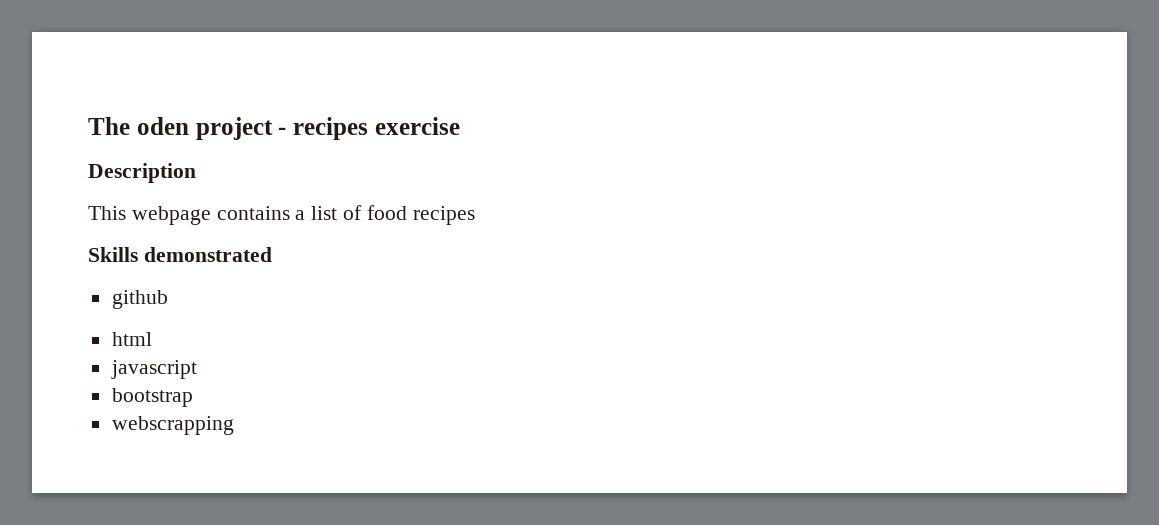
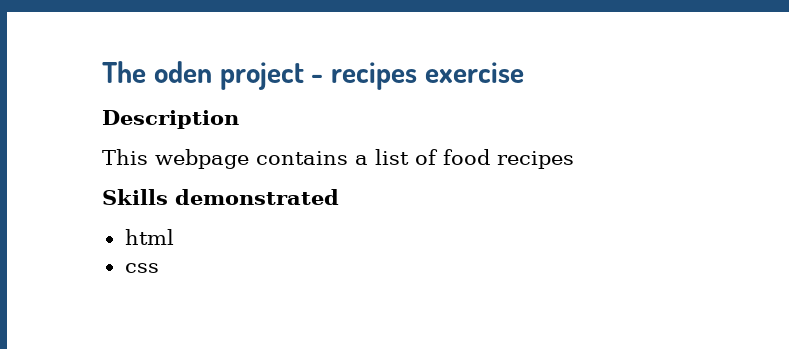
- github
- javascript
- bootstrap
- webscrapping
+ css

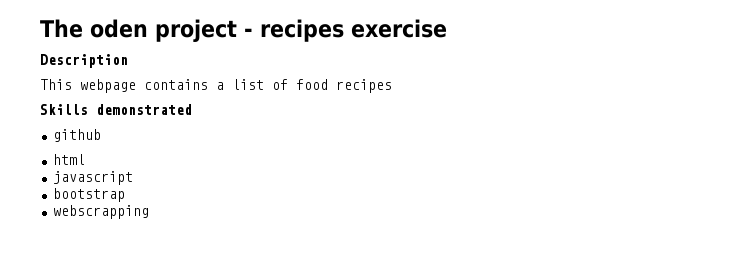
+ github
- css
+ javascript
+ bootstrap
+ webscrapping

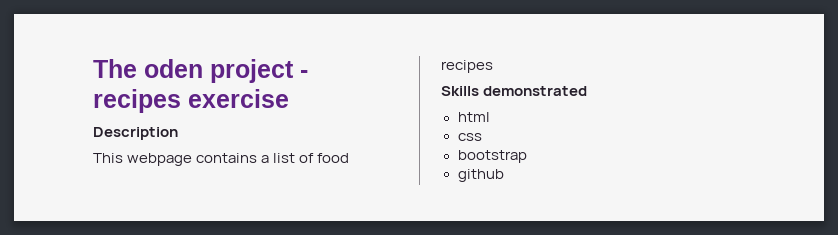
- github
- javascript
+ css
- webscrapping
+ github

